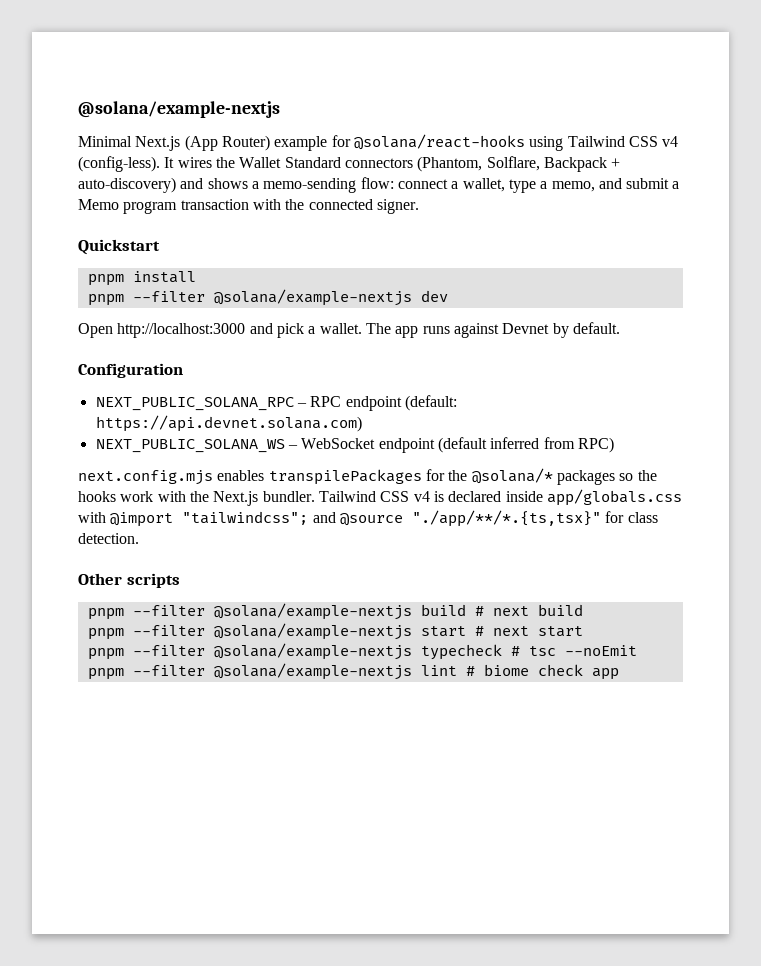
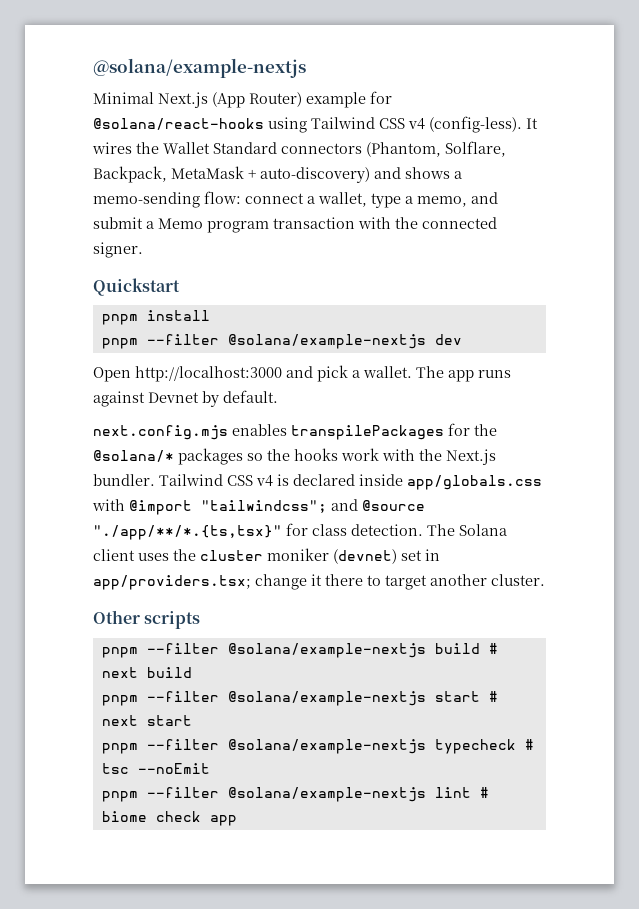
- It wires the Wallet Standard connectors (Phantom, Solflare, Backpack + auto-discovery) and shows a memo-sending flow: connect a wallet, type a memo, and submit a Memo program transaction with the connected signer.
+ It wires the Wallet Standard connectors (Phantom, Solflare, Backpack, MetaMask + auto-discovery) and shows a memo-sending flow: connect a wallet, type a memo, and submit a Memo program transaction with the connected signer.
- Configuration
- NEXT_PUBLIC_SOLANA_RPC – RPC endpoint (default: https://api.devnet.solana.com)
- NEXT_PUBLIC_SOLANA_WS – WebSocket endpoint (default inferred from RPC)
+ The Solana client uses the cluster moniker (devnet) set in app/providers.tsx; change it there to target another cluster.

